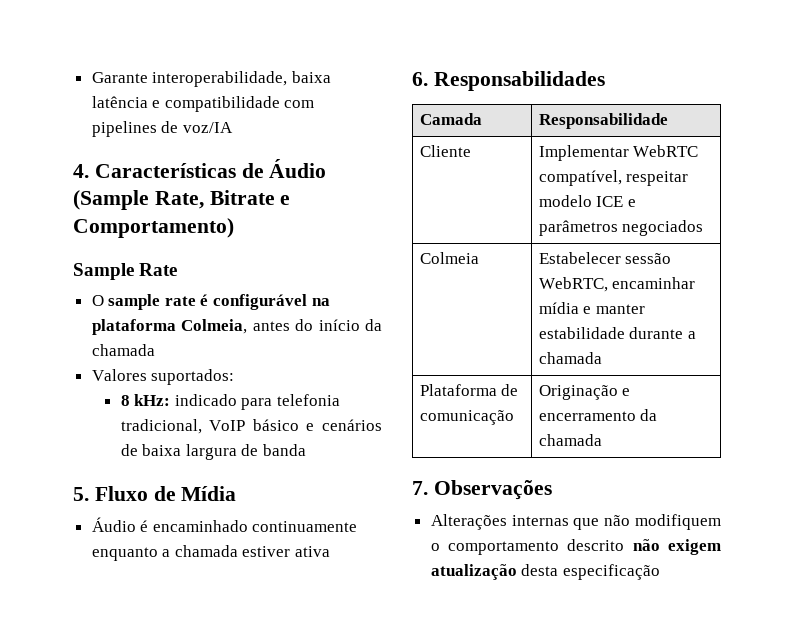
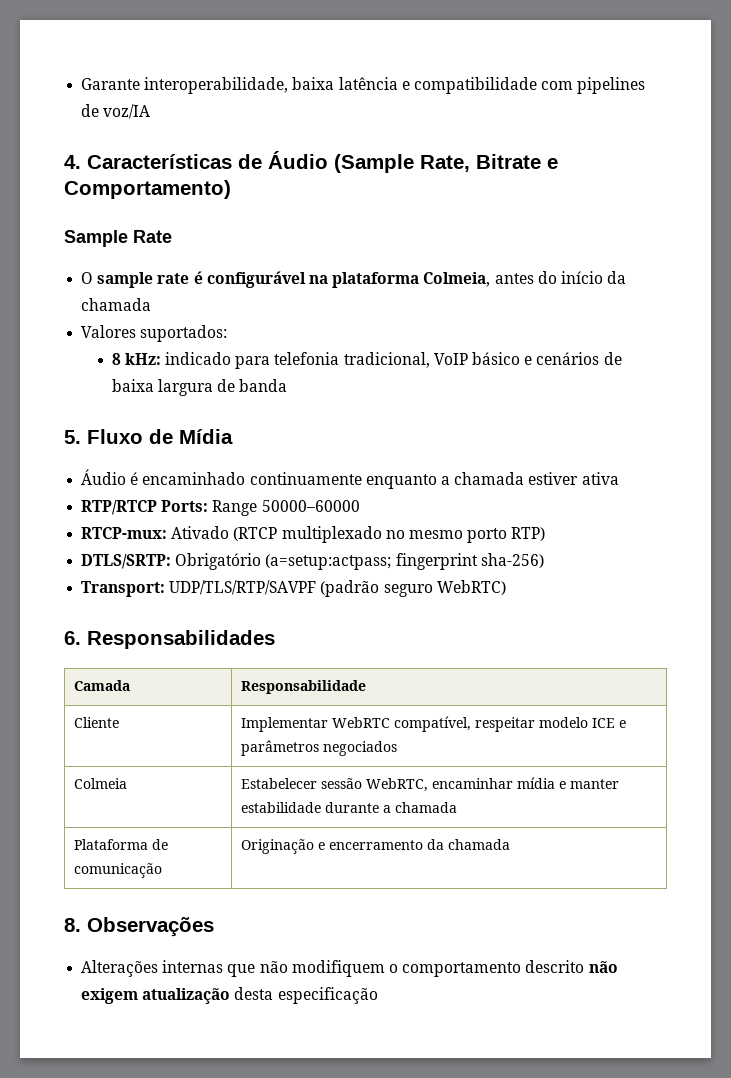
+ RTP/RTCP Ports: Range 50000–60000
+ RTCP-mux: Ativado (RTCP multiplexado no mesmo porto RTP)
+ DTLS/SRTP: Obrigatório (a=setup:actpass; fingerprint sha-256)
+ Transport: UDP/TLS/RTP/SAVPF (padrão seguro WebRTC)
- 7. Observações
+ 8. Observações

